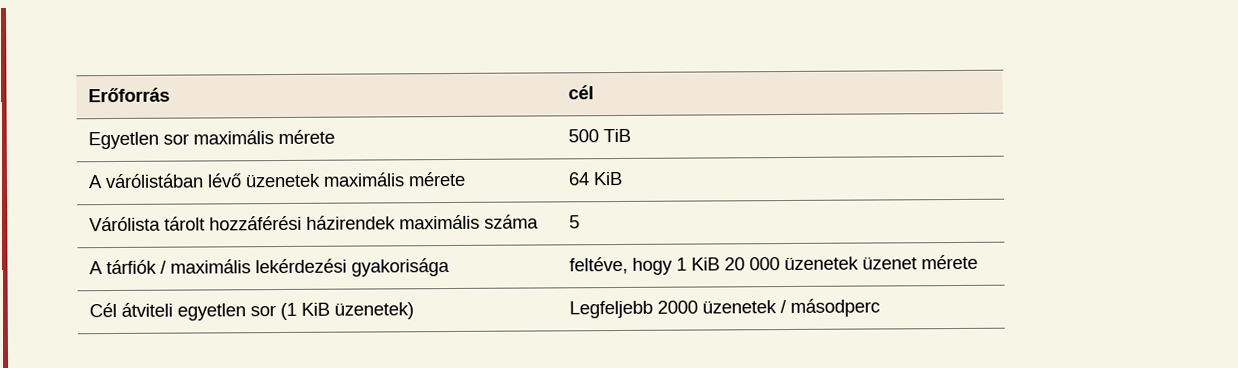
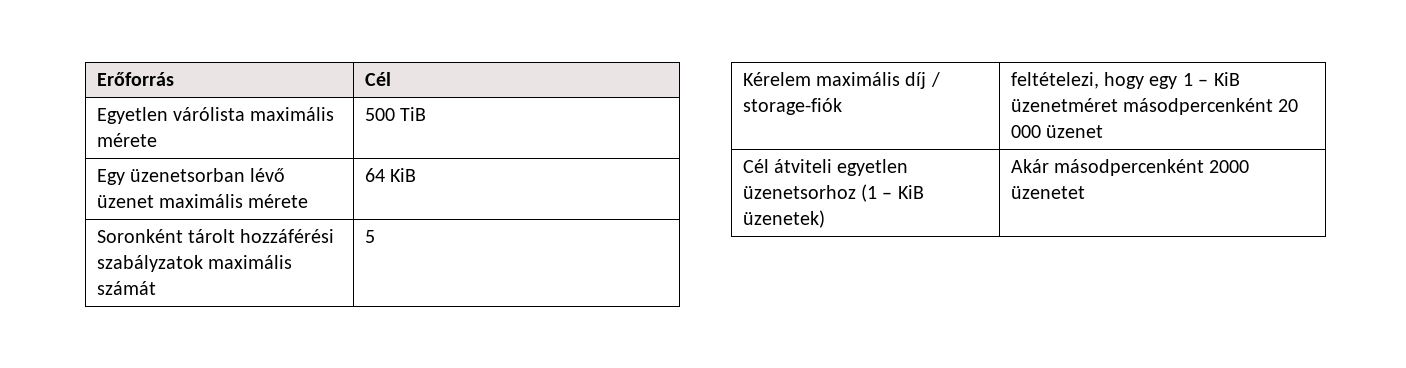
- Erőforrás | cél
+ Erőforrás | Cél
- Egyetlen sor maximális mérete | 500 TiB
+ Egyetlen várólista maximális mérete | 500 TiB
- A várólistában lévő üzenetek maximális mérete | 64 KiB
+ Egy üzenetsorban lévő üzenet maximális mérete | 64 KiB
- Várólista tárolt hozzáférési házirendek maximális száma | 5
- A tárfiók / maximális lekérdezési gyakorisága | feltéve, hogy 1 KiB 20 000 üzenetek üzenet mérete
+ Soronként tárolt hozzáférési szabályzatok maximális számát | 5
+ Kérelem maximális díj / storage-fiók | feltételezi, hogy egy 1 – KiB üzenetméret másodpercenként 20 000 üzenet
- Cél átviteli egyetlen sor (1 KiB üzenetek) | Legfeljebb 2000 üzenetek / másodperc
+ Cél átviteli egyetlen üzenetsorhoz (1 – KiB üzenetek) | Akár másodpercenként 2000 üzenetet

